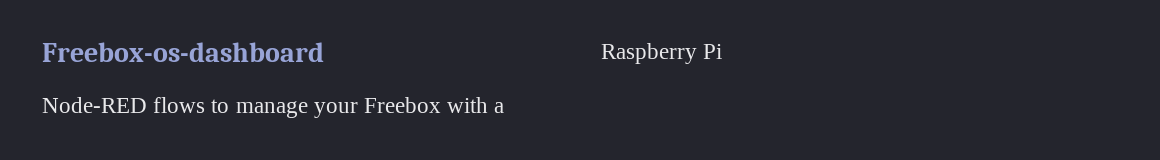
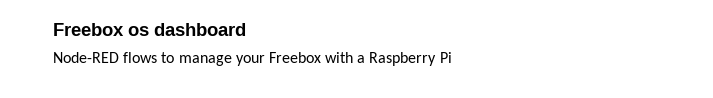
- Freebox-os-dashboard
+ Freebox os dashboard

